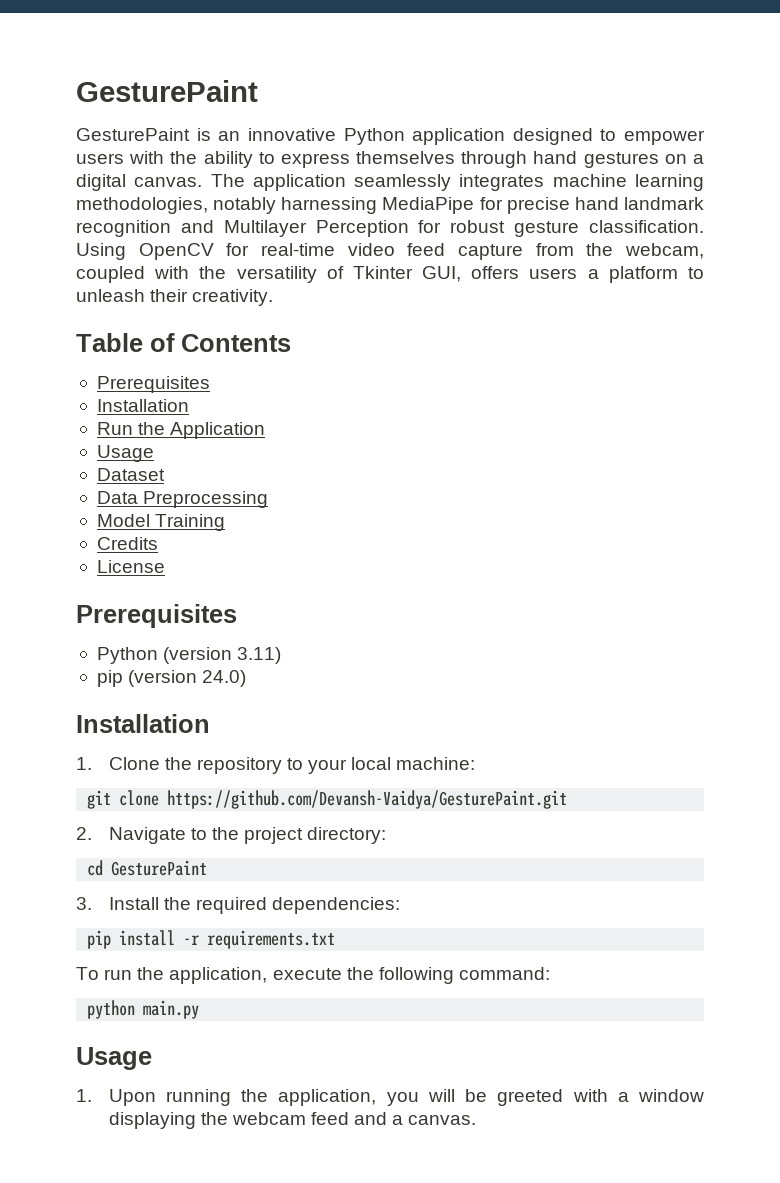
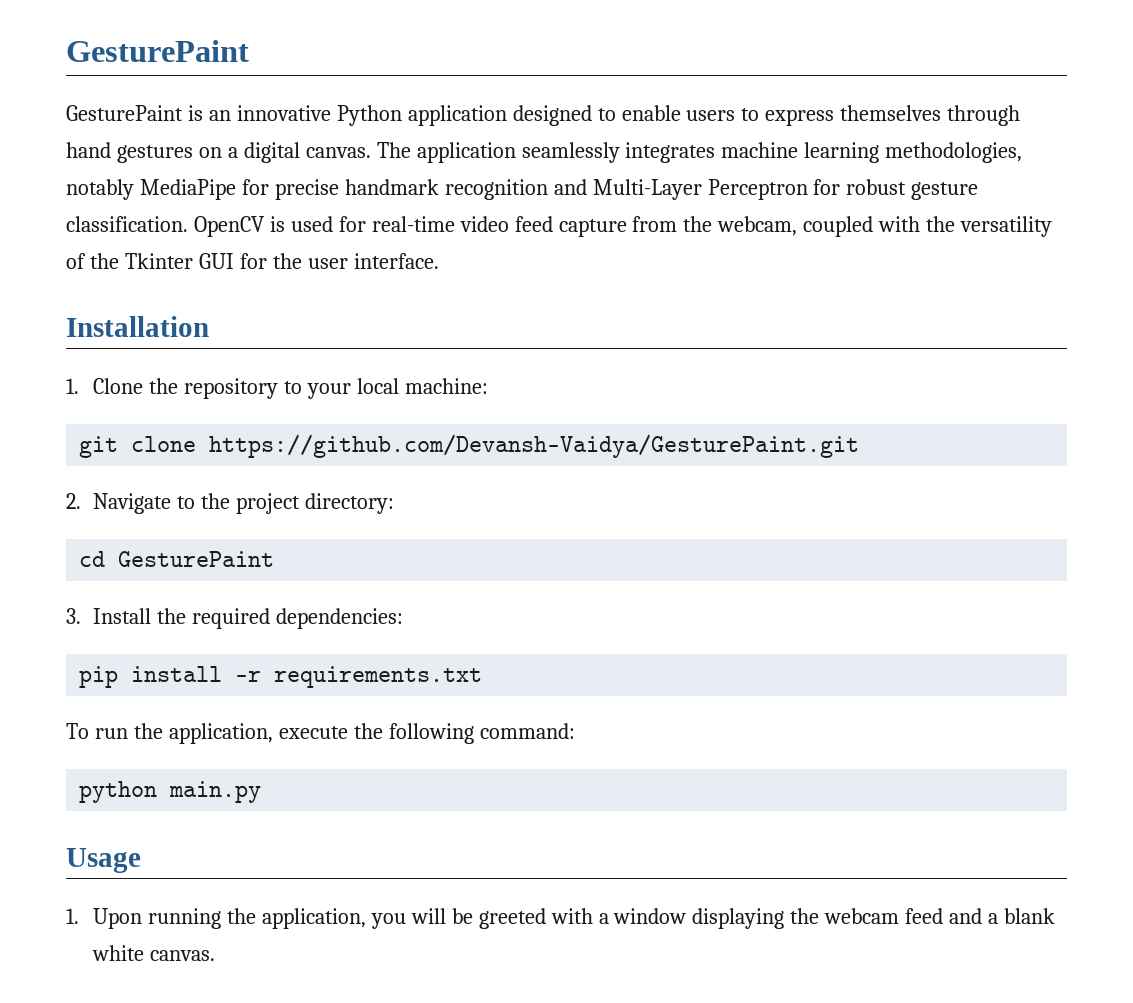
- GesturePaint is an innovative Python application designed to empower users with the ability to express themselves through hand gestures on a digital canvas.
+ GesturePaint is an innovative Python application designed to enable users to express themselves through hand gestures on a digital canvas.
- The application seamlessly integrates machine learning methodologies, notably harnessing MediaPipe for precise hand landmark recognition and Multilayer Perception for robust gesture classification.
+ The application seamlessly integrates machine learning methodologies, notably MediaPipe for precise handmark recognition and Multi-Layer Perceptron for robust gesture classification.
- Using OpenCV for real-time video feed capture from the webcam, coupled with the versatility of Tkinter GUI, offers users a platform to unleash their creativity.
- Table of Contents
- Prerequisites
- Installation
- Run the Application
- Usage
- Dataset
- Data Preprocessing
- Model Training
- Credits
- License
- Prerequisites
- Python (version 3.11)
- pip (version 24.0)
+ OpenCV is used for real-time video feed capture from the webcam, coupled with the versatility of the Tkinter GUI for the user interface.
- 1. Upon running the application, you will be greeted with a window displaying the webcam feed and a canvas.
+ 1. Upon running the application, you will be greeted with a window displaying the webcam feed and a blank white canvas.

